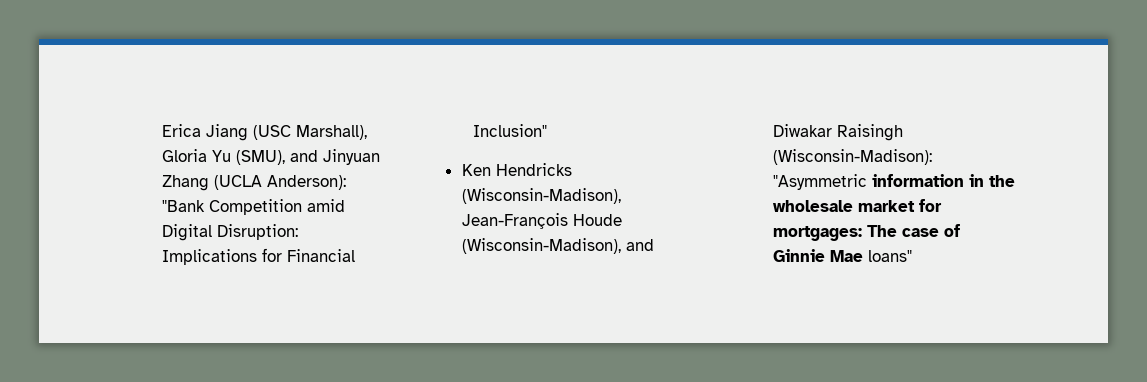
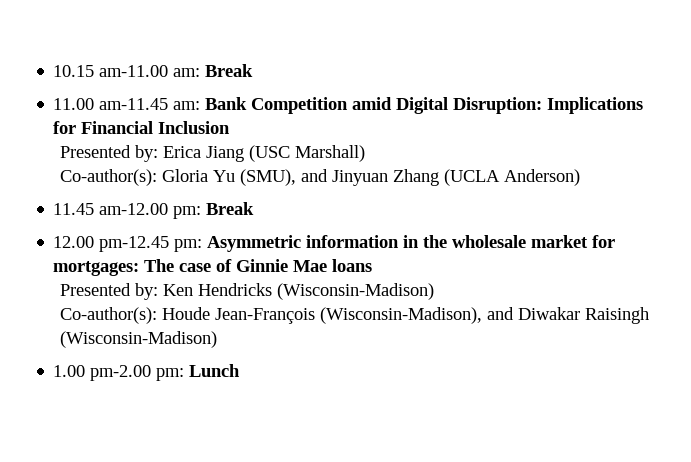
- Erica Jiang (USC Marshall), Gloria Yu (SMU), and Jinyuan Zhang (UCLA Anderson): "Bank Competition amid Digital Disruption: Implications for Financial Inclusion"
- Ken Hendricks (Wisconsin-Madison), Jean-François Houde (Wisconsin-Madison), and Diwakar Raisingh (Wisconsin-Madison): "Asymmetric information in the wholesale market for mortgages: The case of Ginnie Mae loans"
+ 10.15 am-11.00 am: Break
+ 11.00 am-11.45 am: Bank Competition amid Digital Disruption: Implications for Financial Inclusion
+ Presented by: Erica Jiang (USC Marshall)
+ Co-author(s): Gloria Yu (SMU), and Jinyuan Zhang (UCLA Anderson)
+ 11.45 am-12.00 pm: Break
+ 12.00 pm-12.45 pm: Asymmetric information in the wholesale market for mortgages: The case of Ginnie Mae loans
+ Presented by: Ken Hendricks (Wisconsin-Madison)
+ Co-author(s): Houde Jean-François (Wisconsin-Madison), and Diwakar Raisingh (Wisconsin-Madison)
+ 1.00 pm-2.00 pm: Lunch

